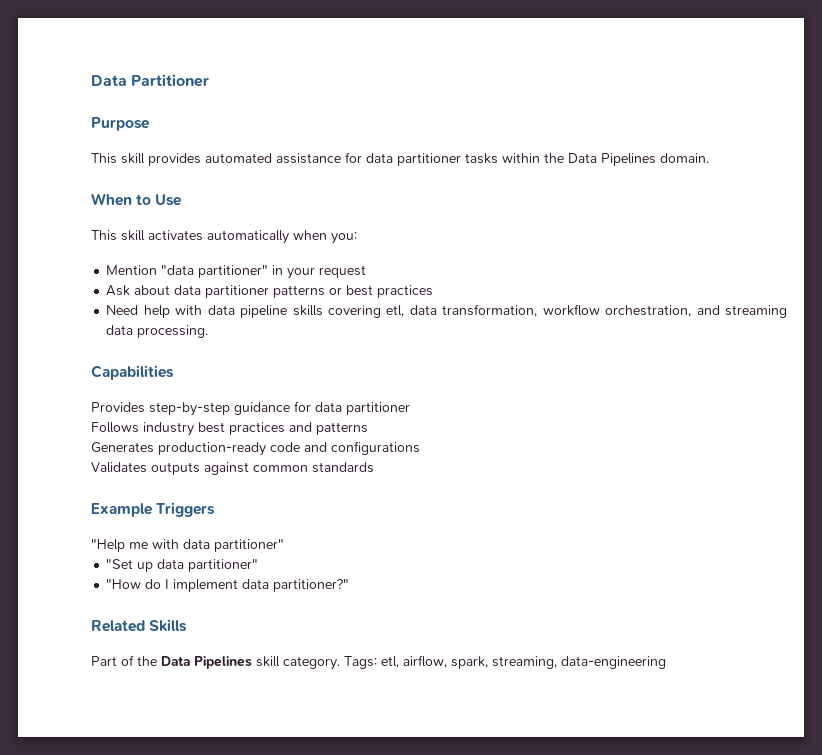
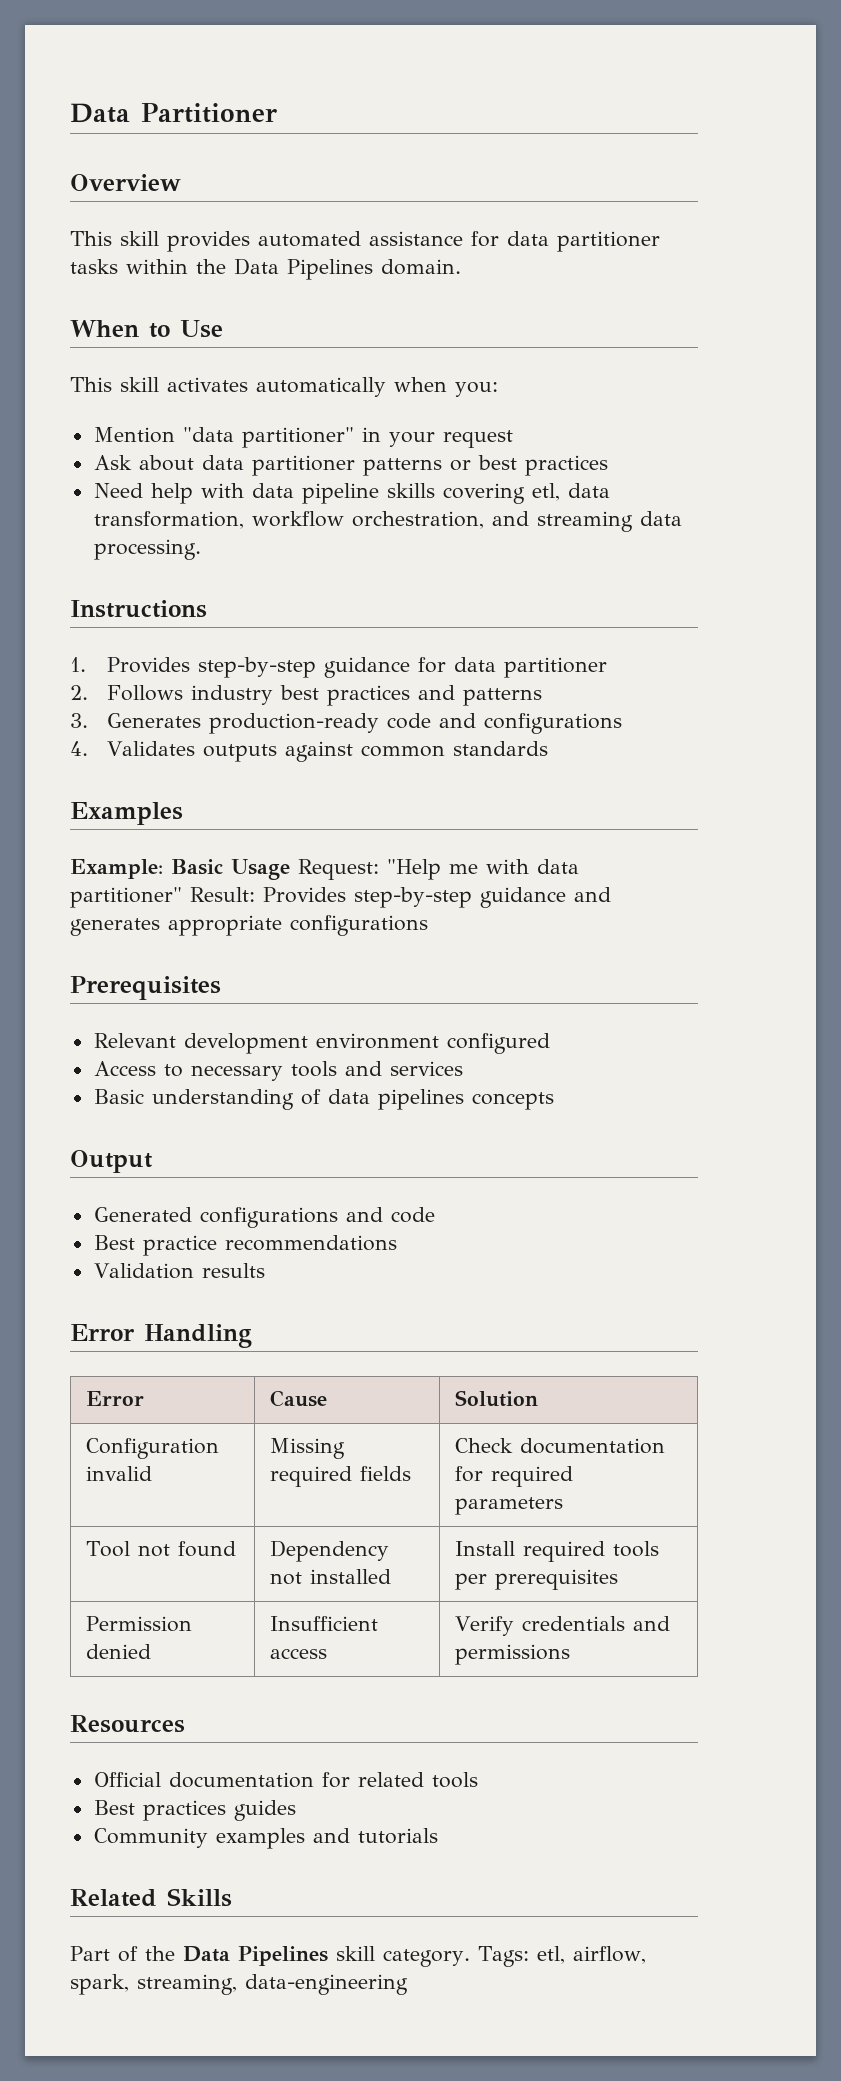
- Purpose
+ Overview
- Capabilities
- Provides step-by-step guidance for data partitioner
+ Instructions
+ 1. Provides step-by-step guidance for data partitioner
- Follows industry best practices and patterns
+ 2. Follows industry best practices and patterns
- Generates production-ready code and configurations
+ 3. Generates production-ready code and configurations
- Validates outputs against common standards
+ 4. Validates outputs against common standards
- Example Triggers
- "Help me with data partitioner"
- "Set up data partitioner"
- "How do I implement data partitioner?"
+ Examples
+ Example: Basic Usage Request: "Help me with data partitioner" Result: Provides step-by-step guidance and generates appropriate configurations
+ Prerequisites
+ Relevant development environment configured
+ Access to necessary tools and services
+ Basic understanding of data pipelines concepts
+ Output
+ Generated configurations and code
+ Best practice recommendations
+ Validation results
+ Error Handling
+ Error | Cause | Solution
+ Configuration invalid | Missing required fields | Check documentation for required parameters
+ Tool not found | Dependency not installed | Install required tools per prerequisites
+ Permission denied | Insufficient access | Verify credentials and permissions
+ Resources
+ Official documentation for related tools
+ Best practices guides
+ Community examples and tutorials

